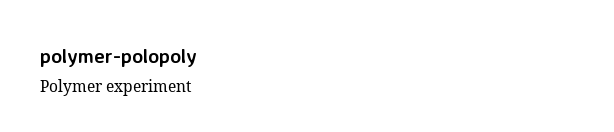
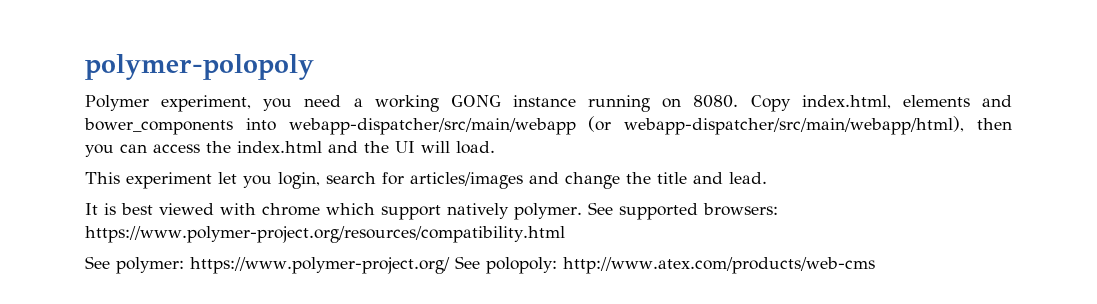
- Polymer experiment
+ Polymer experiment, you need a working GONG instance running on 8080. Copy index.html, elements and bower_components into webapp-dispatcher/src/main/webapp (or webapp-dispatcher/src/main/webapp/html), then you can access the index.html and the UI will load.
+ This experiment let you login, search for articles/images and change the title and lead.
+ It is best viewed with chrome which support natively polymer. See supported browsers: https://www.polymer-project.org/resources/compatibility.html
+ See polymer: https://www.polymer-project.org/ See polopoly: http://www.atex.com/products/web-cms

